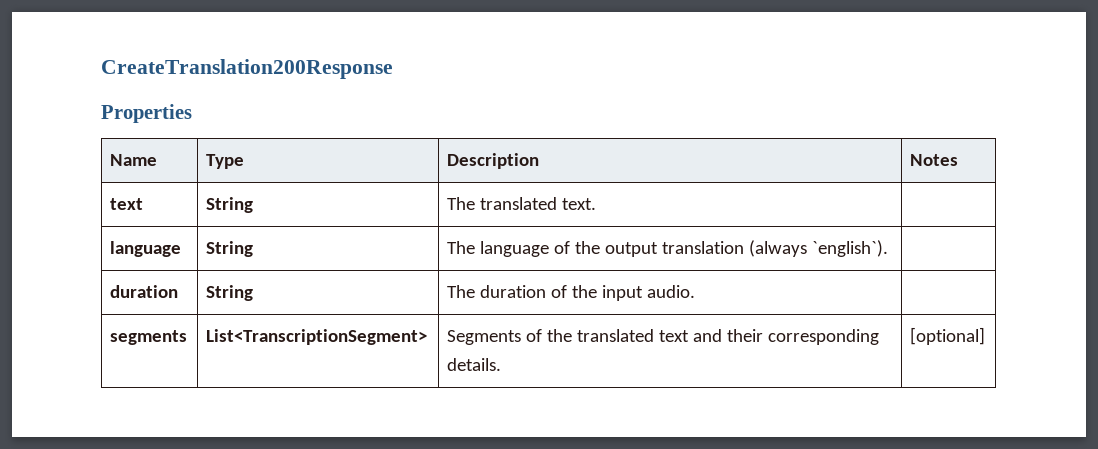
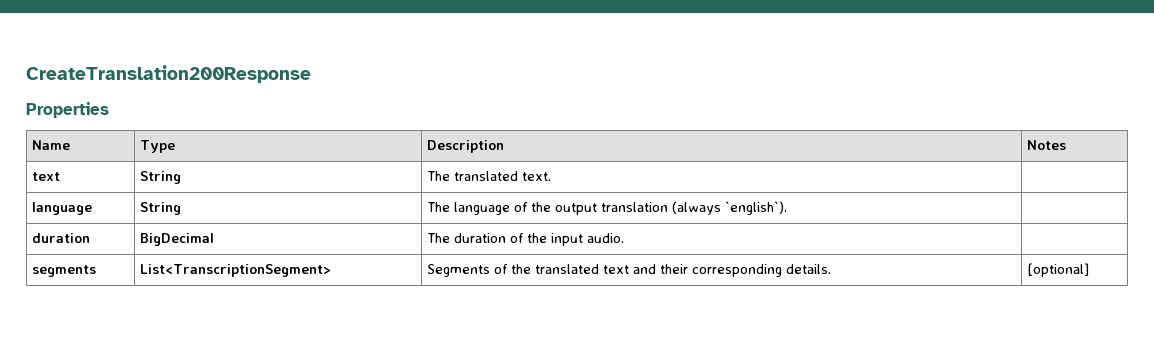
- duration | String | The duration of the input audio. |
+ duration | BigDecimal | The duration of the input audio. |

